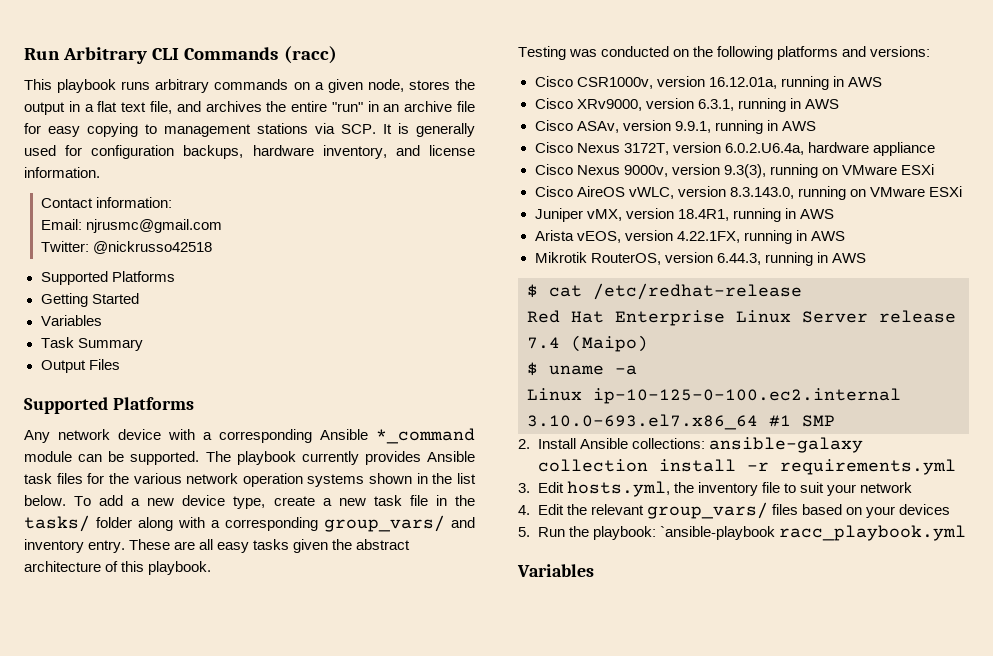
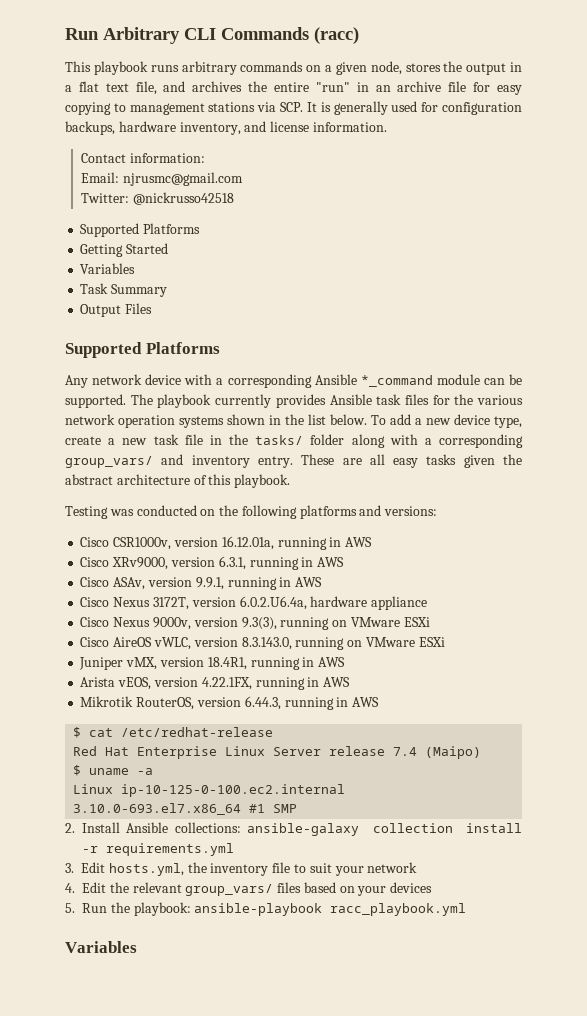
- 5. Run the playbook: `ansible-playbook racc_playbook.yml
+ 5. Run the playbook: ansible-playbook racc_playbook.yml

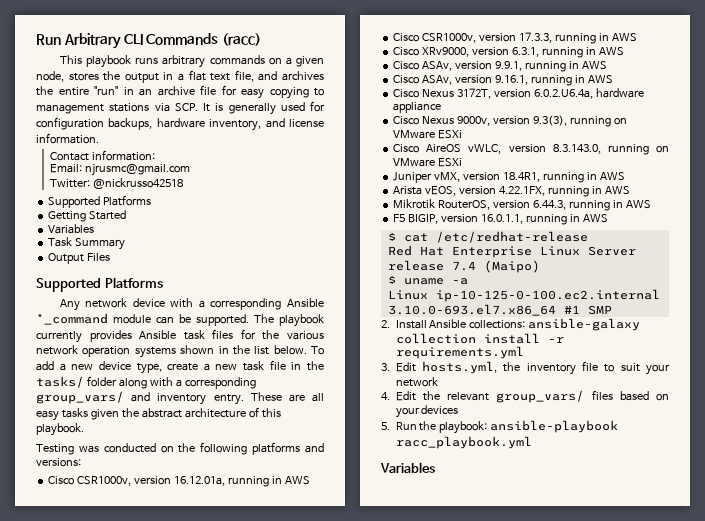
+ Cisco CSR1000v, version 17.3.3, running in AWS
+ Cisco ASAv, version 9.16.1, running in AWS
+ F5 BIGIP, version 16.0.1.1, running in AWS

